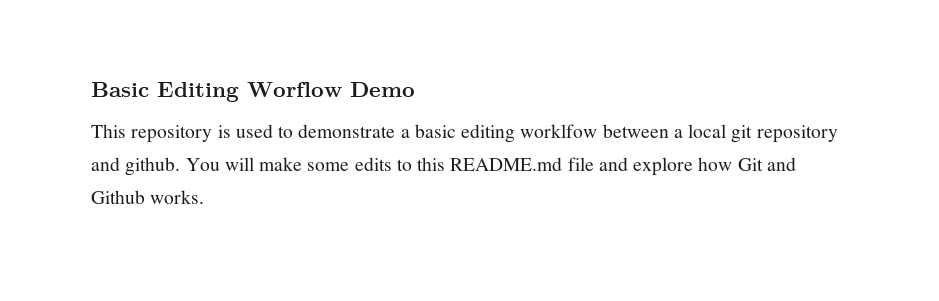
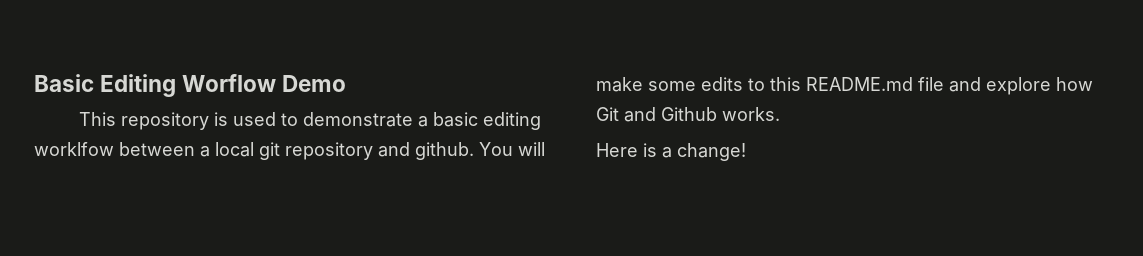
+ Here is a change!

